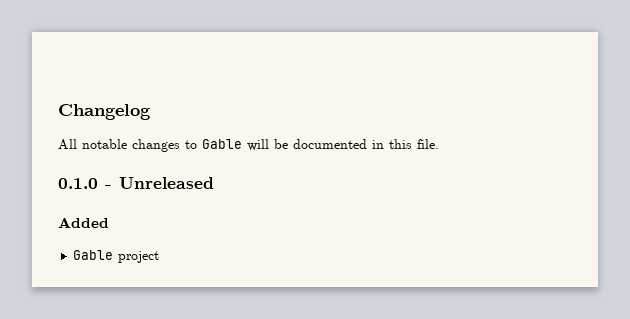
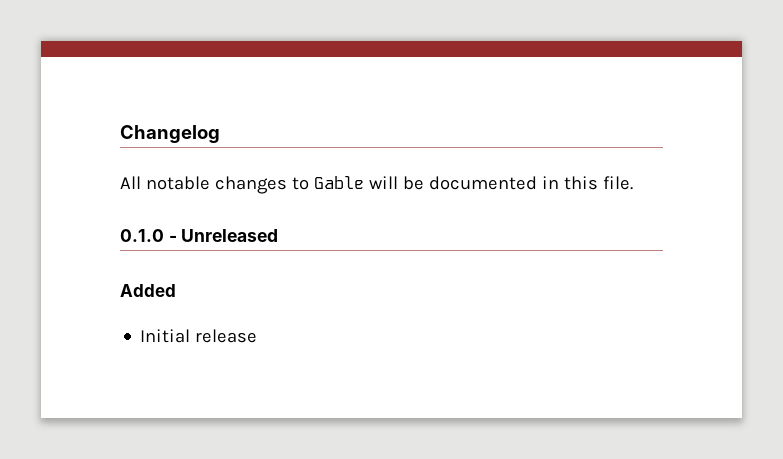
- Gable project
+ Initial release

